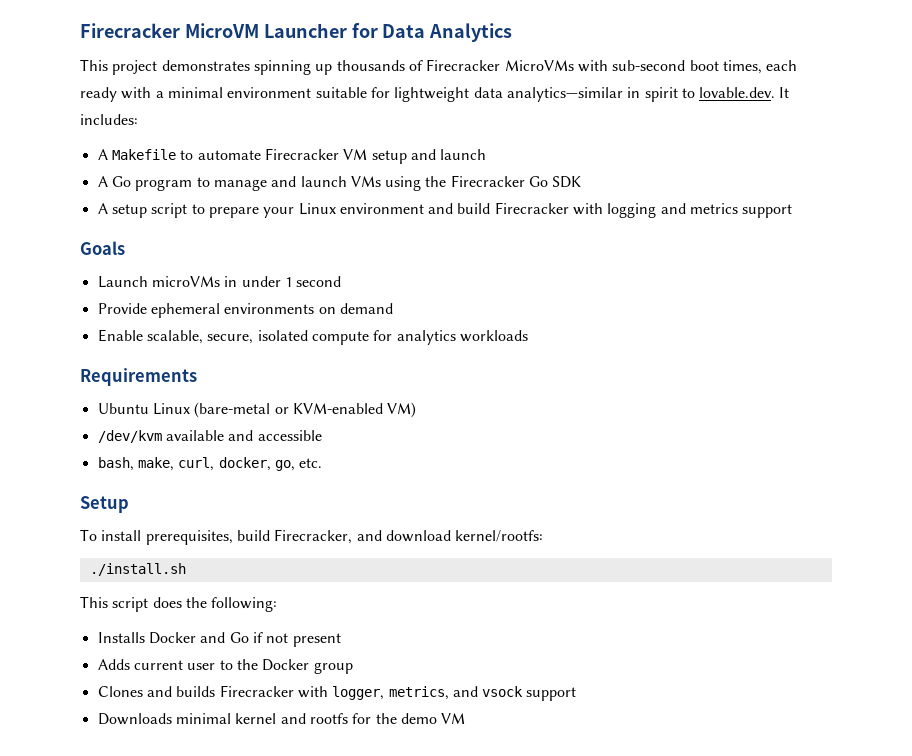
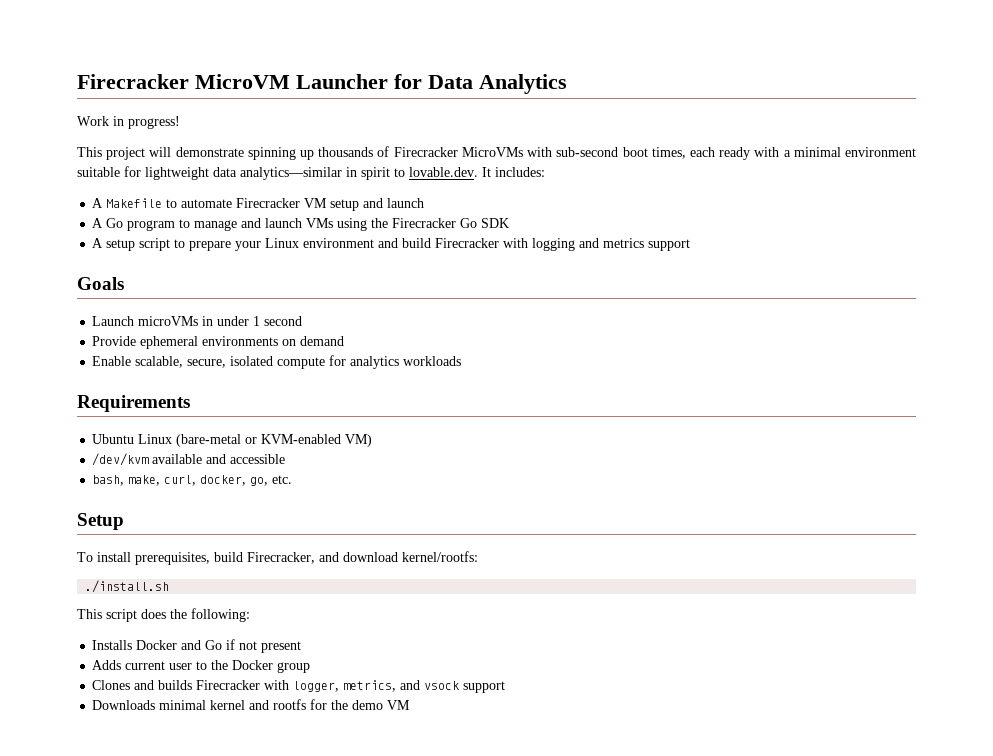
+ Work in progress!
- This project demonstrates spinning up thousands of Firecracker MicroVMs with sub-second boot times, each ready with a minimal environment suitable for lightweight data analytics—similar in spirit to lovable.dev. It includes:
+ This project will demonstrate spinning up thousands of Firecracker MicroVMs with sub-second boot times, each ready with a minimal environment suitable for lightweight data analytics—similar in spirit to lovable.dev. It includes:

